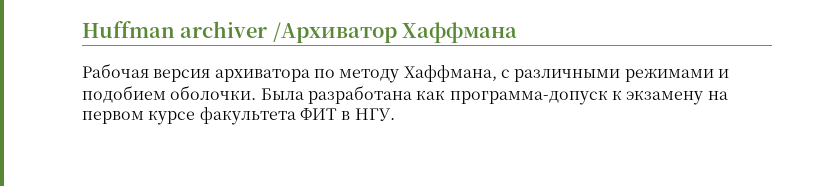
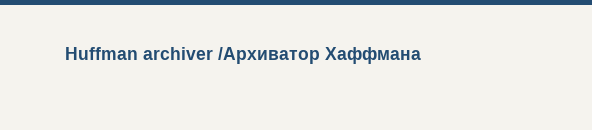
- Рабочая версия архиватора по методу Хаффмана, с различными режимами и подобием оболочки. Была разработана как программа-допуск к экзамену на первом курсе факультета ФИТ в НГУ.

